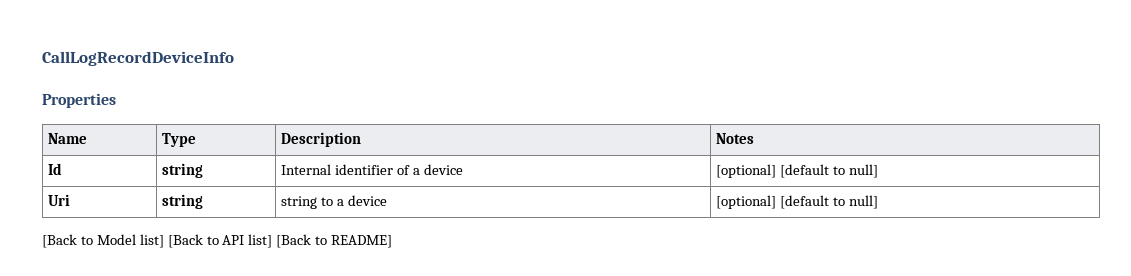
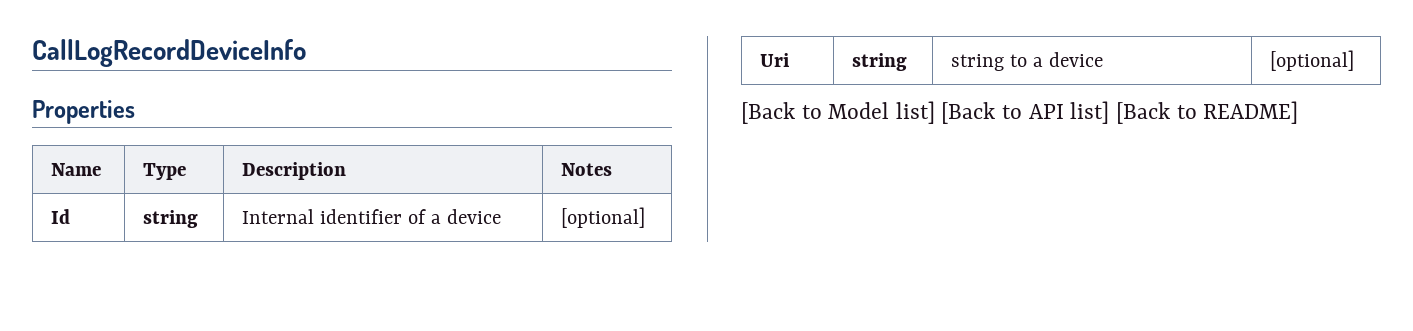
- Id | string | Internal identifier of a device | [optional] [default to null]
+ Id | string | Internal identifier of a device | [optional]
- Uri | string | string to a device | [optional] [default to null]
+ Uri | string | string to a device | [optional]

